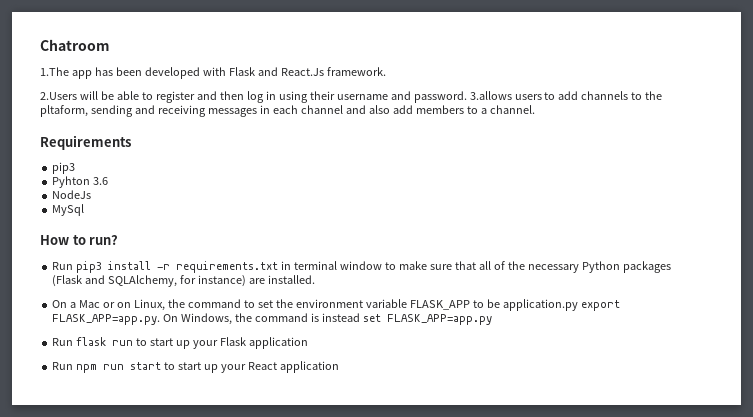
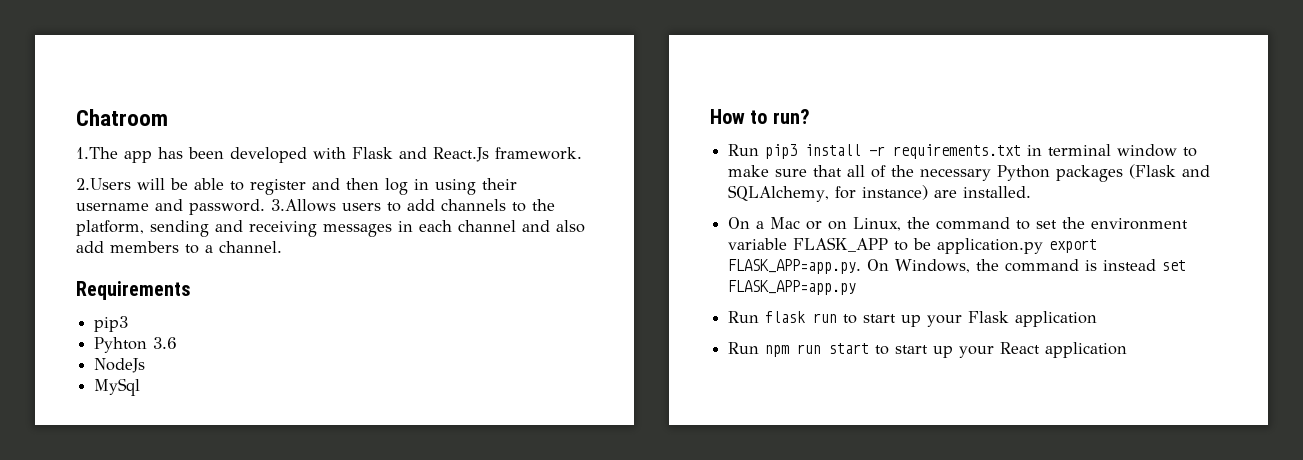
- 3.allows users to add channels to the pltaform, sending and receiving messages in each channel and also add members to a channel.
+ 3.Allows users to add channels to the platform, sending and receiving messages in each channel and also add members to a channel.

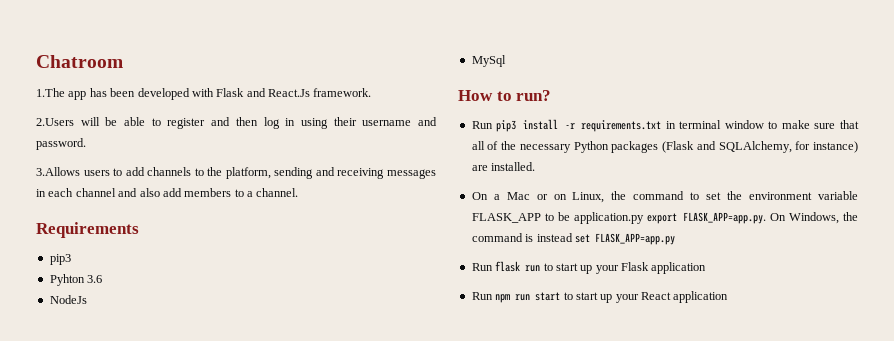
- 2.Users will be able to register and then log in using their username and password. 3.Allows users to add channels to the platform, sending and receiving messages in each channel and also add members to a channel.
+ 2.Users will be able to register and then log in using their username and password.
+ 3.Allows users to add channels to the platform, sending and receiving messages in each channel and also add members to a channel.

